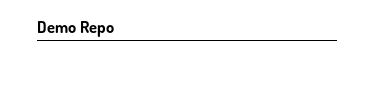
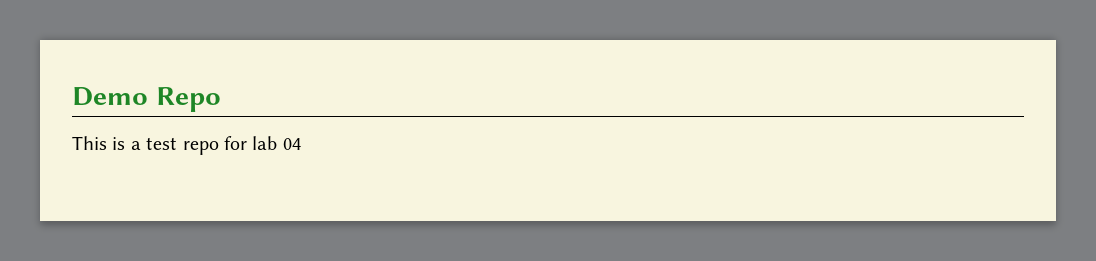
+ This is a test repo for lab 04

